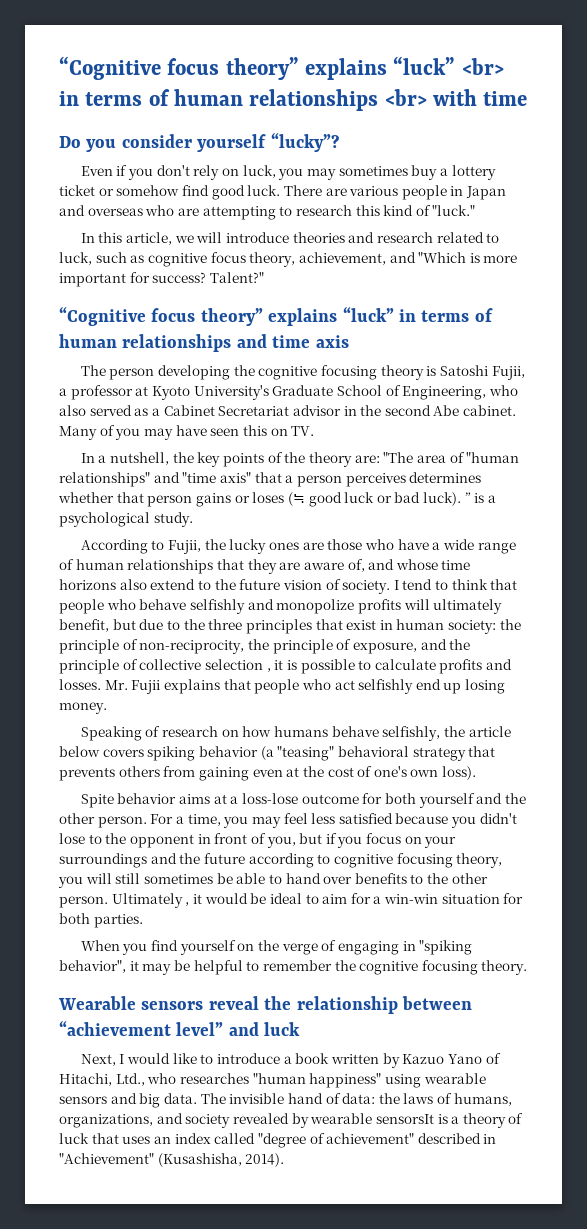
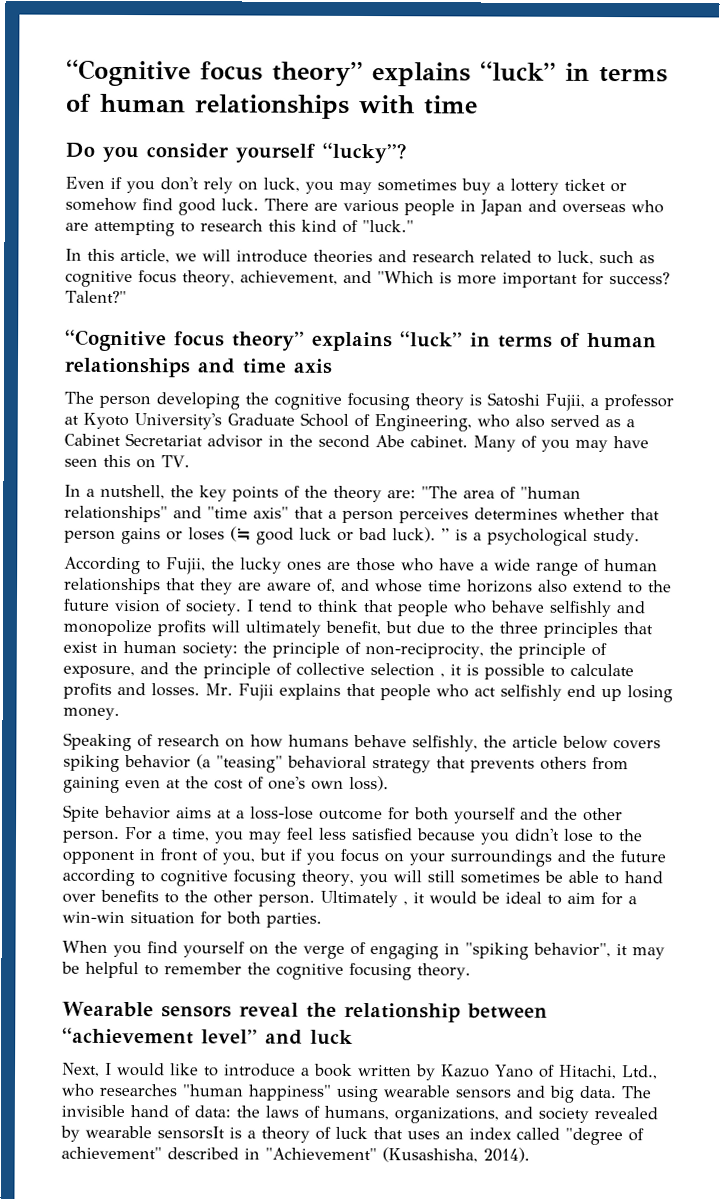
- “Cognitive focus theory” explains “luck” <br> in terms of human relationships <br> with time
+ “Cognitive focus theory” explains “luck” in terms of human relationships with time

